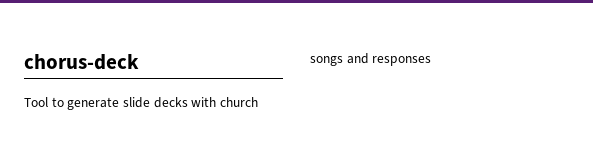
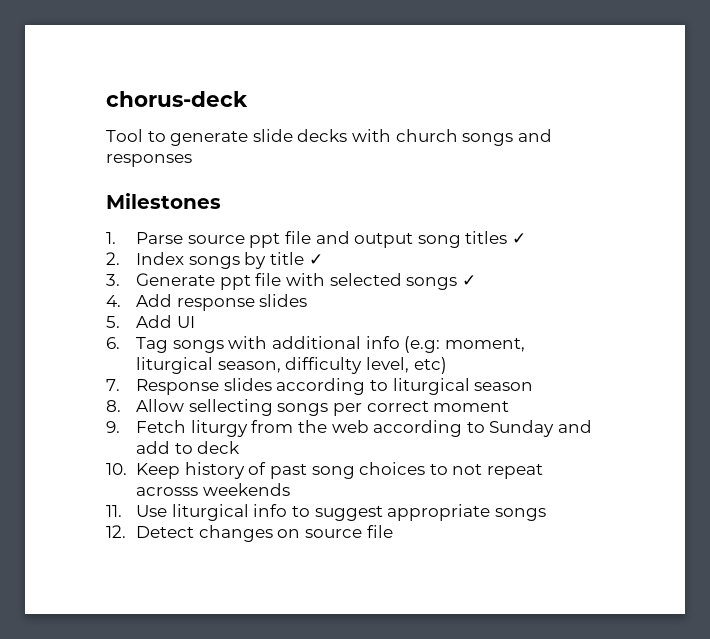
+ Milestones
+ 1. Parse source ppt file and output song titles ✓
+ 2. Index songs by title ✓
+ 3. Generate ppt file with selected songs ✓
+ 4. Add response slides
+ 5. Add UI
+ 6. Tag songs with additional info (e.g: moment, liturgical season, difficulty level, etc)
+ 7. Response slides according to liturgical season
+ 8. Allow sellecting songs per correct moment
+ 9. Fetch liturgy from the web according to Sunday and add to deck
+ 10. Keep history of past song choices to not repeat acrosss weekends
+ 11. Use liturgical info to suggest appropriate songs
+ 12. Detect changes on source file

